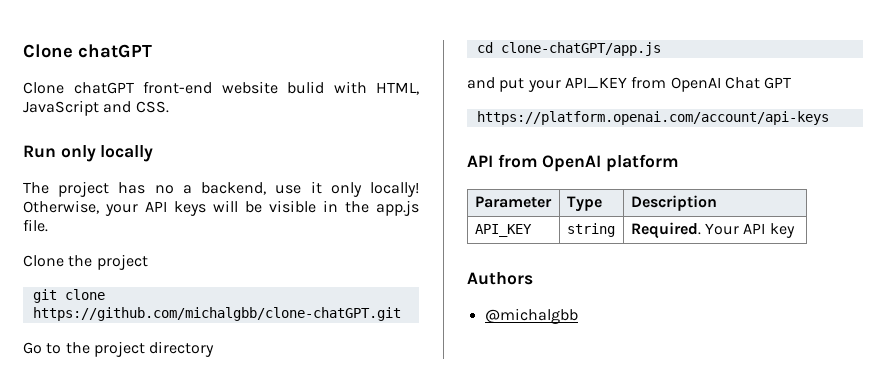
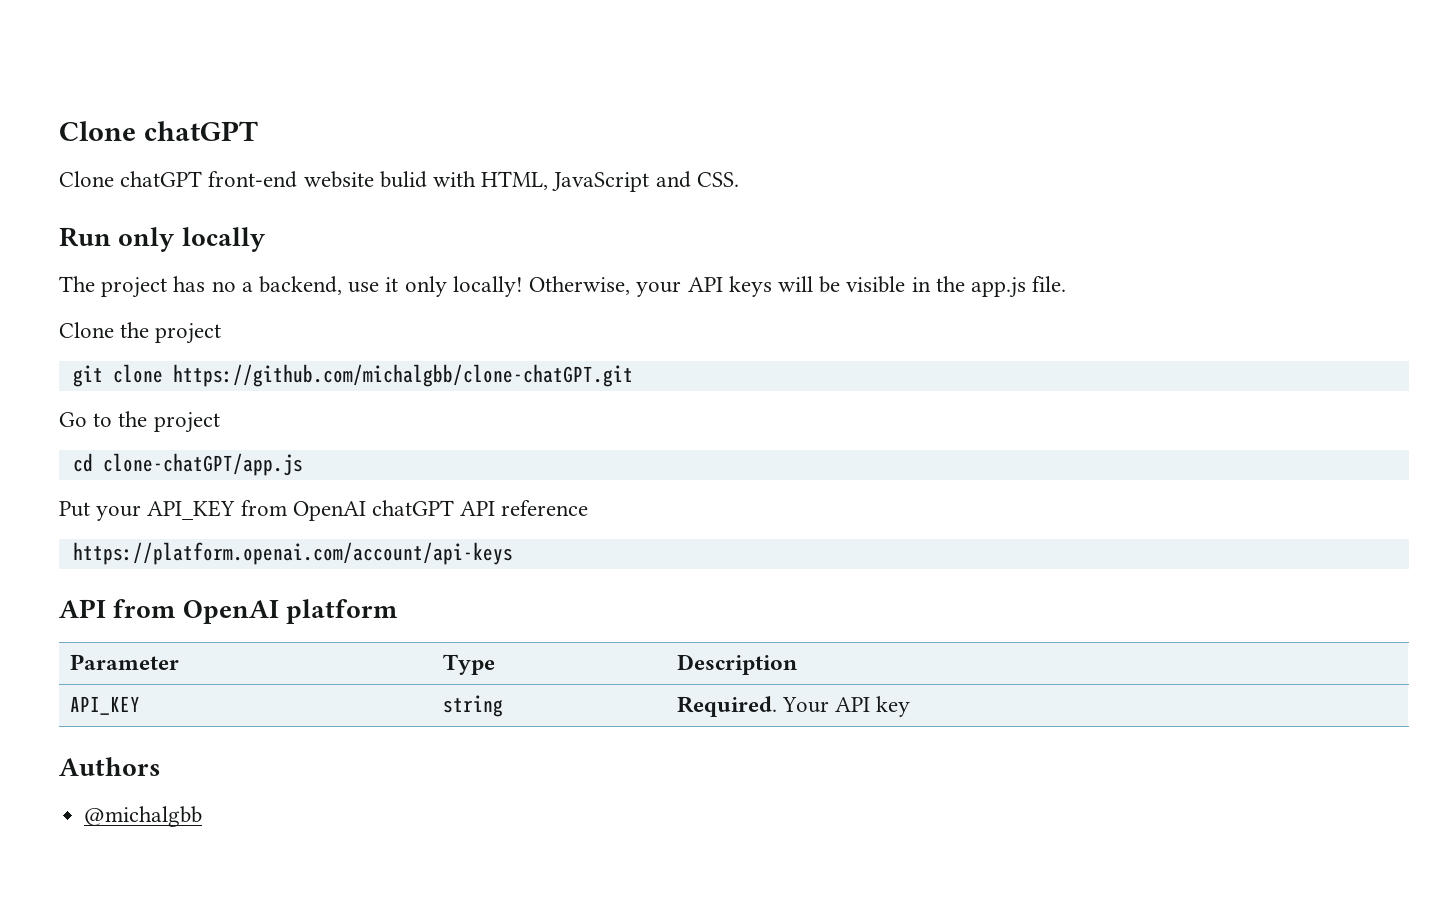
- Go to the project directory
+ Go to the project
- and put your API_KEY from OpenAI Chat GPT
+ Put your API_KEY from OpenAI chatGPT API reference

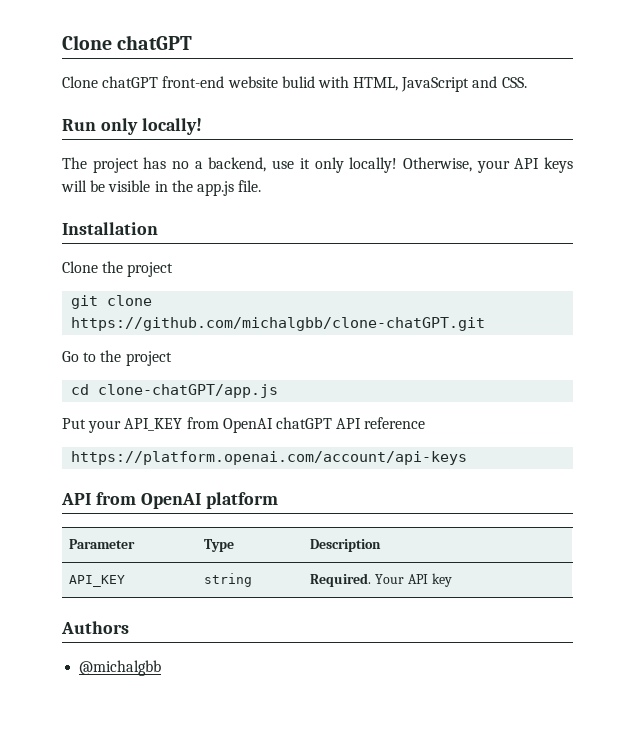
- Run only locally
+ Run only locally!
+ Installation

